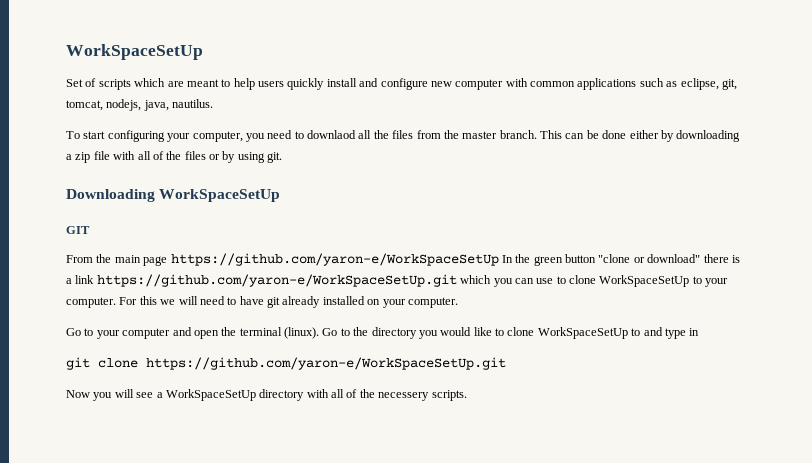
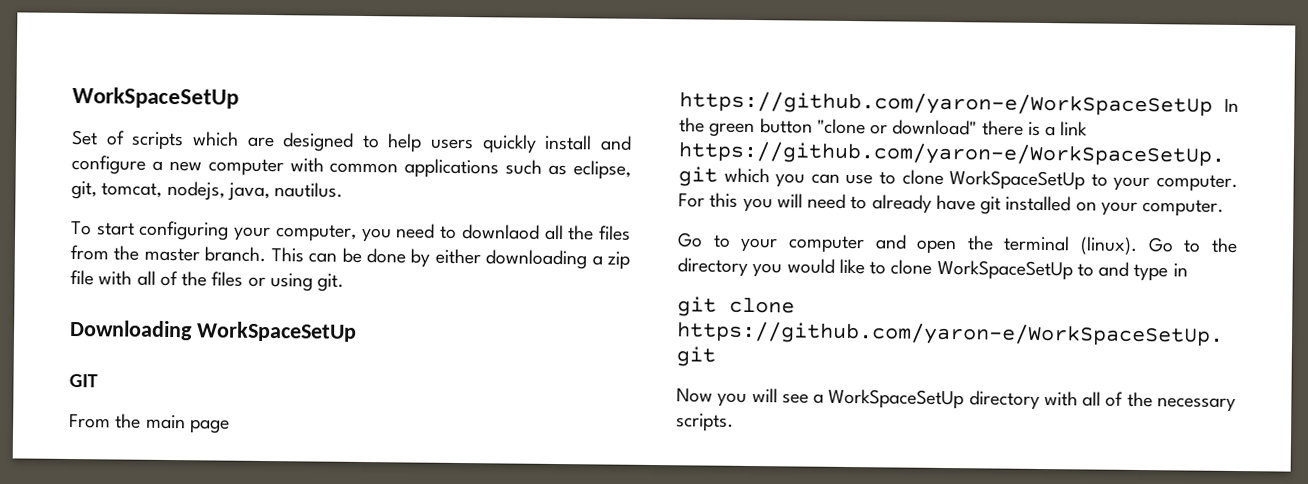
- Set of scripts which are meant to help users quickly install and configure new computer with common applications such as eclipse, git, tomcat, nodejs, java, nautilus.
+ Set of scripts which are designed to help users quickly install and configure a new computer with common applications such as eclipse, git, tomcat, nodejs, java, nautilus.
- This can be done either by downloading a zip file with all of the files or by using git.
+ This can be done by either downloading a zip file with all of the files or using git.
- For this we will need to have git already installed on your computer.
+ For this you will need to already have git installed on your computer.
- Now you will see a WorkSpaceSetUp directory with all of the necessery scripts.
+ Now you will see a WorkSpaceSetUp directory with all of the necessary scripts.

